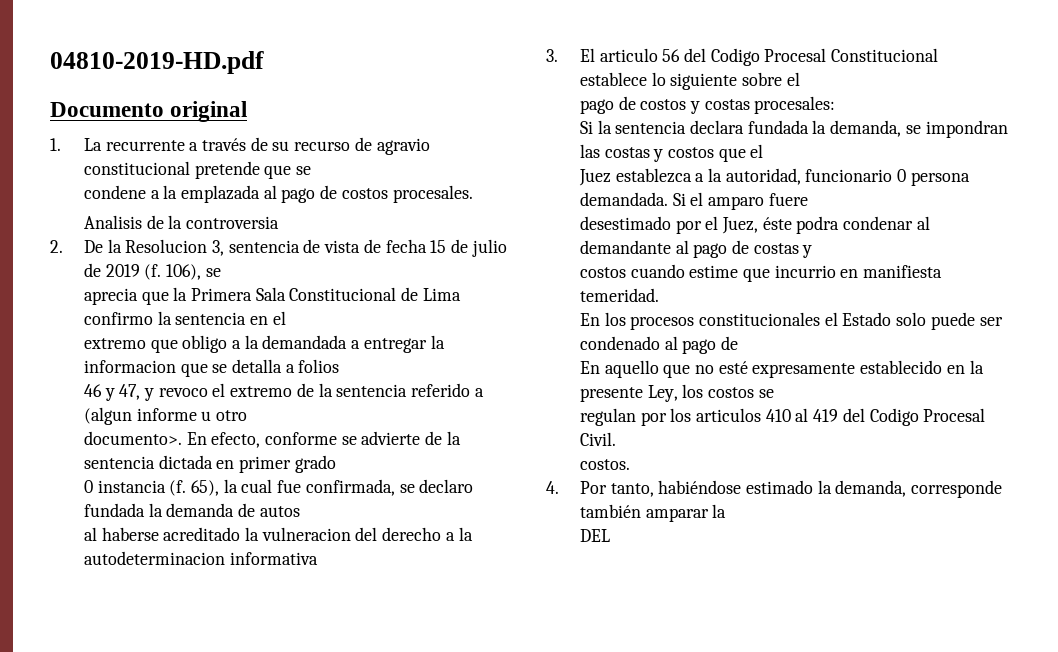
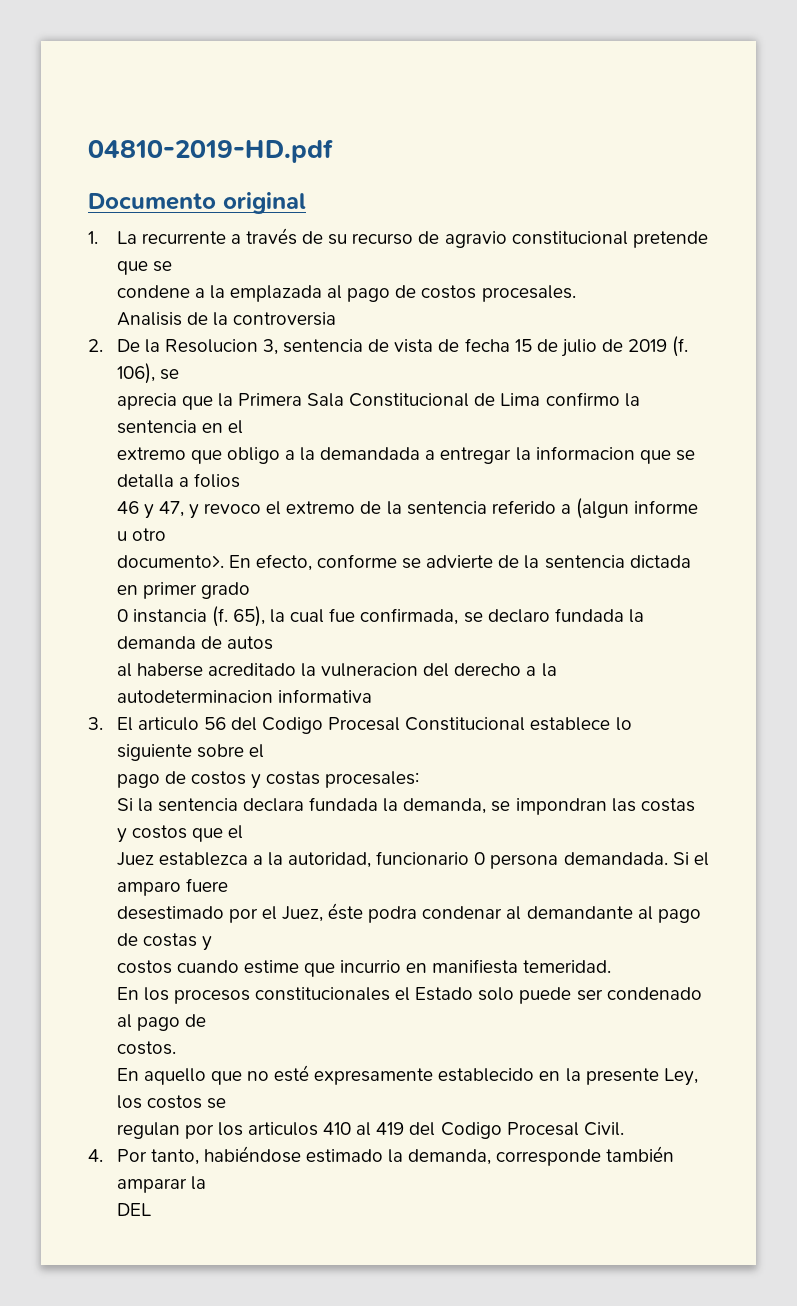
+ costos.
- costos.

